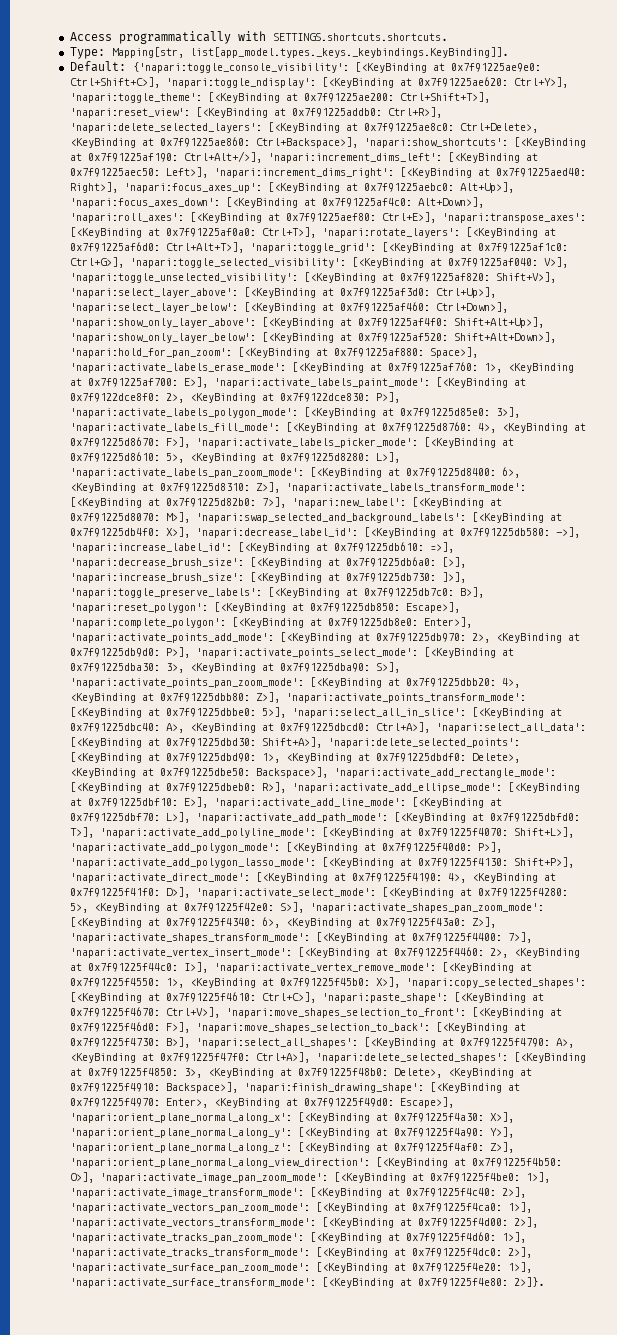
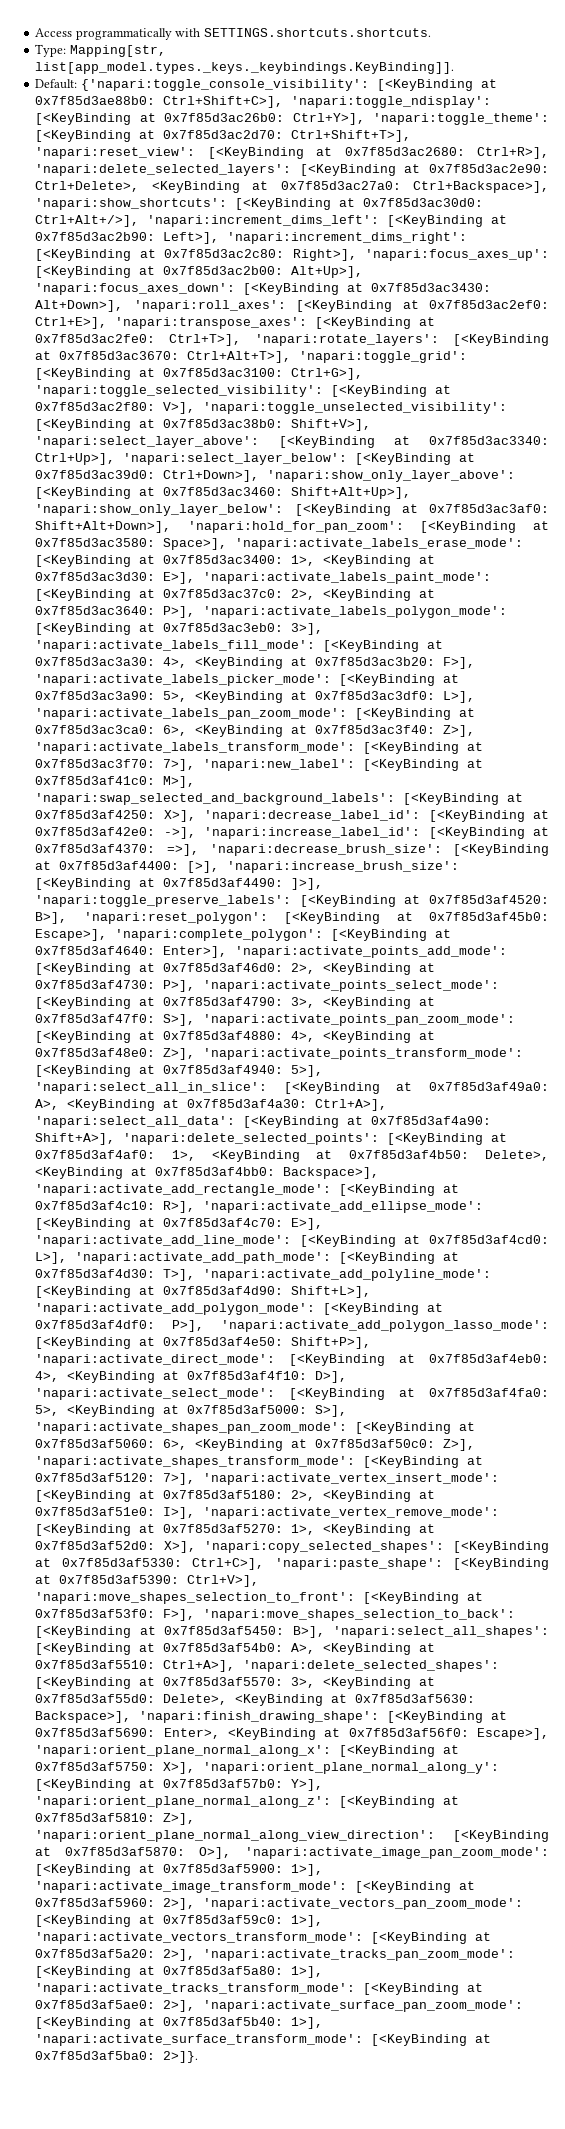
- [<KeyBinding at 0x7f91225ae9e0:
+ [<KeyBinding at 0x7f85d3ae88b0:
- [<KeyBinding at 0x7f91225ae620:
+ [<KeyBinding at 0x7f85d3ac26b0:
- [<KeyBinding at 0x7f91225ae200:
+ [<KeyBinding at 0x7f85d3ac2d70:
- [<KeyBinding at 0x7f91225addb0:
+ [<KeyBinding at 0x7f85d3ac2680:
- [<KeyBinding at 0x7f91225ae8c0:
+ [<KeyBinding at 0x7f85d3ac2e90:
- Ctrl+Delete>, <KeyBinding at 0x7f91225ae860:
+ Ctrl+Delete>, <KeyBinding at 0x7f85d3ac27a0:
- [<KeyBinding at 0x7f91225af190:
+ [<KeyBinding at 0x7f85d3ac30d0:
- [<KeyBinding at 0x7f91225aec50:
+ [<KeyBinding at 0x7f85d3ac2b90:
- [<KeyBinding at 0x7f91225aed40:
+ [<KeyBinding at 0x7f85d3ac2c80:
- [<KeyBinding at 0x7f91225aebc0:
+ [<KeyBinding at 0x7f85d3ac2b00:
- [<KeyBinding at 0x7f91225af4c0:
+ [<KeyBinding at 0x7f85d3ac3430:
- [<KeyBinding at 0x7f91225aef80:
+ [<KeyBinding at 0x7f85d3ac2ef0:
- [<KeyBinding at 0x7f91225af0a0:
+ [<KeyBinding at 0x7f85d3ac2fe0:
- [<KeyBinding at 0x7f91225af6d0:
+ [<KeyBinding at 0x7f85d3ac3670:
- [<KeyBinding at 0x7f91225af1c0:
+ [<KeyBinding at 0x7f85d3ac3100:
- [<KeyBinding at 0x7f91225af040:
+ [<KeyBinding at 0x7f85d3ac2f80:
- [<KeyBinding at 0x7f91225af820:
+ [<KeyBinding at 0x7f85d3ac38b0:
- [<KeyBinding at 0x7f91225af3d0:
+ [<KeyBinding at 0x7f85d3ac3340:
- [<KeyBinding at 0x7f91225af460:
+ [<KeyBinding at 0x7f85d3ac39d0:
- [<KeyBinding at 0x7f91225af4f0:
+ [<KeyBinding at 0x7f85d3ac3460:
- [<KeyBinding at 0x7f91225af520:
+ [<KeyBinding at 0x7f85d3ac3af0:
- [<KeyBinding at 0x7f91225af880:
+ [<KeyBinding at 0x7f85d3ac3580:
- [<KeyBinding at 0x7f91225af760: 1>, <KeyBinding at 0x7f91225af700:
+ [<KeyBinding at 0x7f85d3ac3400: 1>, <KeyBinding at 0x7f85d3ac3d30:
- [<KeyBinding at 0x7f9122dce8f0: 2>, <KeyBinding at 0x7f9122dce830:
+ [<KeyBinding at 0x7f85d3ac37c0: 2>, <KeyBinding at 0x7f85d3ac3640:
- [<KeyBinding at 0x7f91225d85e0:
+ [<KeyBinding at 0x7f85d3ac3eb0:
- [<KeyBinding at 0x7f91225d8760: 4>, <KeyBinding at 0x7f91225d8670:
+ [<KeyBinding at 0x7f85d3ac3a30: 4>, <KeyBinding at 0x7f85d3ac3b20:
- [<KeyBinding at 0x7f91225d8610: 5>, <KeyBinding at 0x7f91225d8280:
+ [<KeyBinding at 0x7f85d3ac3a90: 5>, <KeyBinding at 0x7f85d3ac3df0:
- [<KeyBinding at 0x7f91225d8400: 6>, <KeyBinding at 0x7f91225d8310:
+ [<KeyBinding at 0x7f85d3ac3ca0: 6>, <KeyBinding at 0x7f85d3ac3f40:
- [<KeyBinding at 0x7f91225d82b0:
+ [<KeyBinding at 0x7f85d3ac3f70:
- [<KeyBinding at 0x7f91225d8070:
+ [<KeyBinding at 0x7f85d3af41c0:
- [<KeyBinding at 0x7f91225db4f0:
+ [<KeyBinding at 0x7f85d3af4250:
- [<KeyBinding at 0x7f91225db580:
+ [<KeyBinding at 0x7f85d3af42e0:
- [<KeyBinding at 0x7f91225db610:
+ [<KeyBinding at 0x7f85d3af4370:
- [<KeyBinding at 0x7f91225db6a0:
+ [<KeyBinding at 0x7f85d3af4400:
- [<KeyBinding at 0x7f91225db730:
+ [<KeyBinding at 0x7f85d3af4490:
- [<KeyBinding at 0x7f91225db7c0:
+ [<KeyBinding at 0x7f85d3af4520:
- [<KeyBinding at 0x7f91225db850:
+ [<KeyBinding at 0x7f85d3af45b0:
- [<KeyBinding at 0x7f91225db8e0:
+ [<KeyBinding at 0x7f85d3af4640:
- [<KeyBinding at 0x7f91225db970: 2>, <KeyBinding at 0x7f91225db9d0:
+ [<KeyBinding at 0x7f85d3af46d0: 2>, <KeyBinding at 0x7f85d3af4730:
- [<KeyBinding at 0x7f91225dba30: 3>, <KeyBinding at 0x7f91225dba90:
+ [<KeyBinding at 0x7f85d3af4790: 3>, <KeyBinding at 0x7f85d3af47f0:
- [<KeyBinding at 0x7f91225dbb20: 4>, <KeyBinding at 0x7f91225dbb80:
+ [<KeyBinding at 0x7f85d3af4880: 4>, <KeyBinding at 0x7f85d3af48e0:
- [<KeyBinding at 0x7f91225dbbe0:
+ [<KeyBinding at 0x7f85d3af4940:
- [<KeyBinding at 0x7f91225dbc40: A>, <KeyBinding at 0x7f91225dbcd0:
+ [<KeyBinding at 0x7f85d3af49a0: A>, <KeyBinding at 0x7f85d3af4a30:
- [<KeyBinding at 0x7f91225dbd30:
+ [<KeyBinding at 0x7f85d3af4a90:
- [<KeyBinding at 0x7f91225dbd90: 1>, <KeyBinding at 0x7f91225dbdf0: Delete>, <KeyBinding at 0x7f91225dbe50:
+ [<KeyBinding at 0x7f85d3af4af0: 1>, <KeyBinding at 0x7f85d3af4b50: Delete>, <KeyBinding at 0x7f85d3af4bb0:
- [<KeyBinding at 0x7f91225dbeb0:
+ [<KeyBinding at 0x7f85d3af4c10:
- [<KeyBinding at 0x7f91225dbf10:
+ [<KeyBinding at 0x7f85d3af4c70:
- [<KeyBinding at 0x7f91225dbf70:
+ [<KeyBinding at 0x7f85d3af4cd0:
- [<KeyBinding at 0x7f91225dbfd0:
+ [<KeyBinding at 0x7f85d3af4d30:
- [<KeyBinding at 0x7f91225f4070:
+ [<KeyBinding at 0x7f85d3af4d90:
- [<KeyBinding at 0x7f91225f40d0:
+ [<KeyBinding at 0x7f85d3af4df0:
- [<KeyBinding at 0x7f91225f4130:
+ [<KeyBinding at 0x7f85d3af4e50:
- [<KeyBinding at 0x7f91225f4190: 4>, <KeyBinding at 0x7f91225f41f0:
+ [<KeyBinding at 0x7f85d3af4eb0: 4>, <KeyBinding at 0x7f85d3af4f10:
- [<KeyBinding at 0x7f91225f4280: 5>, <KeyBinding at 0x7f91225f42e0:
+ [<KeyBinding at 0x7f85d3af4fa0: 5>, <KeyBinding at 0x7f85d3af5000:
- [<KeyBinding at 0x7f91225f4340: 6>, <KeyBinding at 0x7f91225f43a0:
+ [<KeyBinding at 0x7f85d3af5060: 6>, <KeyBinding at 0x7f85d3af50c0:
- [<KeyBinding at 0x7f91225f4400:
+ [<KeyBinding at 0x7f85d3af5120:
- [<KeyBinding at 0x7f91225f4460: 2>, <KeyBinding at 0x7f91225f44c0:
+ [<KeyBinding at 0x7f85d3af5180: 2>, <KeyBinding at 0x7f85d3af51e0:
- [<KeyBinding at 0x7f91225f4550: 1>, <KeyBinding at 0x7f91225f45b0:
+ [<KeyBinding at 0x7f85d3af5270: 1>, <KeyBinding at 0x7f85d3af52d0:
- [<KeyBinding at 0x7f91225f4610:
+ [<KeyBinding at 0x7f85d3af5330:
- [<KeyBinding at 0x7f91225f4670:
+ [<KeyBinding at 0x7f85d3af5390:
- [<KeyBinding at 0x7f91225f46d0:
+ [<KeyBinding at 0x7f85d3af53f0:
- [<KeyBinding at 0x7f91225f4730:
+ [<KeyBinding at 0x7f85d3af5450:
- [<KeyBinding at 0x7f91225f4790: A>, <KeyBinding at 0x7f91225f47f0:
+ [<KeyBinding at 0x7f85d3af54b0: A>, <KeyBinding at 0x7f85d3af5510:
- [<KeyBinding at 0x7f91225f4850: 3>, <KeyBinding at 0x7f91225f48b0: Delete>, <KeyBinding at 0x7f91225f4910:
+ [<KeyBinding at 0x7f85d3af5570: 3>, <KeyBinding at 0x7f85d3af55d0: Delete>, <KeyBinding at 0x7f85d3af5630:
- [<KeyBinding at 0x7f91225f4970:
+ [<KeyBinding at 0x7f85d3af5690:
- Enter>, <KeyBinding at 0x7f91225f49d0:
+ Enter>, <KeyBinding at 0x7f85d3af56f0:
- [<KeyBinding at 0x7f91225f4a30:
+ [<KeyBinding at 0x7f85d3af5750:
- [<KeyBinding at 0x7f91225f4a90:
+ [<KeyBinding at 0x7f85d3af57b0:
- [<KeyBinding at 0x7f91225f4af0:
+ [<KeyBinding at 0x7f85d3af5810:
- [<KeyBinding at 0x7f91225f4b50:
+ [<KeyBinding at 0x7f85d3af5870:
- [<KeyBinding at 0x7f91225f4be0:
+ [<KeyBinding at 0x7f85d3af5900:
- [<KeyBinding at 0x7f91225f4c40:
+ [<KeyBinding at 0x7f85d3af5960:
- [<KeyBinding at 0x7f91225f4ca0:
+ [<KeyBinding at 0x7f85d3af59c0:
- [<KeyBinding at 0x7f91225f4d00:
+ [<KeyBinding at 0x7f85d3af5a20:
- [<KeyBinding at 0x7f91225f4d60:
+ [<KeyBinding at 0x7f85d3af5a80:
- [<KeyBinding at 0x7f91225f4dc0:
+ [<KeyBinding at 0x7f85d3af5ae0:
- [<KeyBinding at 0x7f91225f4e20:
+ [<KeyBinding at 0x7f85d3af5b40:
- [<KeyBinding at 0x7f91225f4e80:
+ [<KeyBinding at 0x7f85d3af5ba0:

